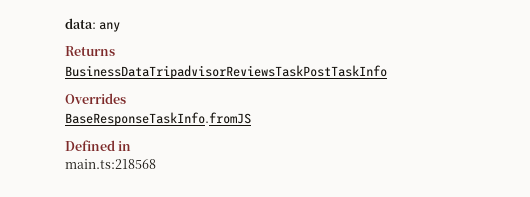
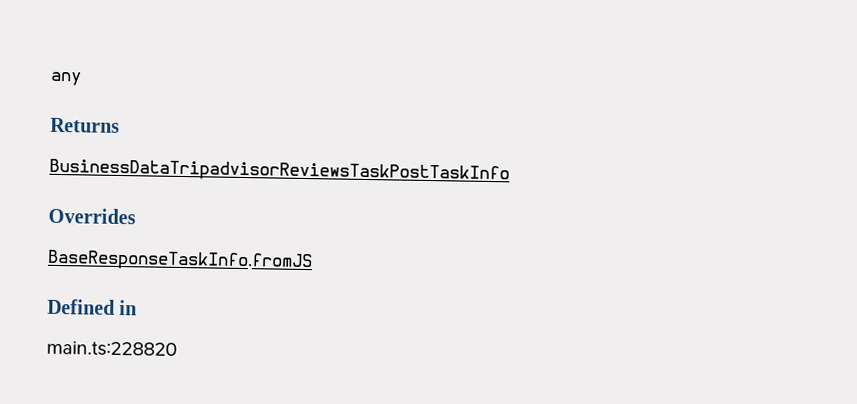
- data: any
+ any
- main.ts:218568
+ main.ts:228820

